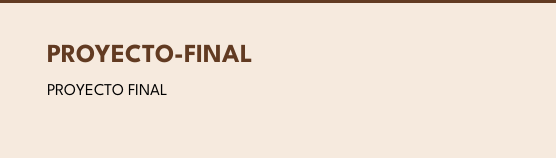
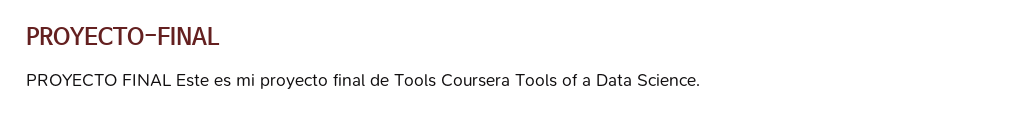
- PROYECTO FINAL
+ PROYECTO FINAL Este es mi proyecto final de Tools Coursera Tools of a Data Science.

